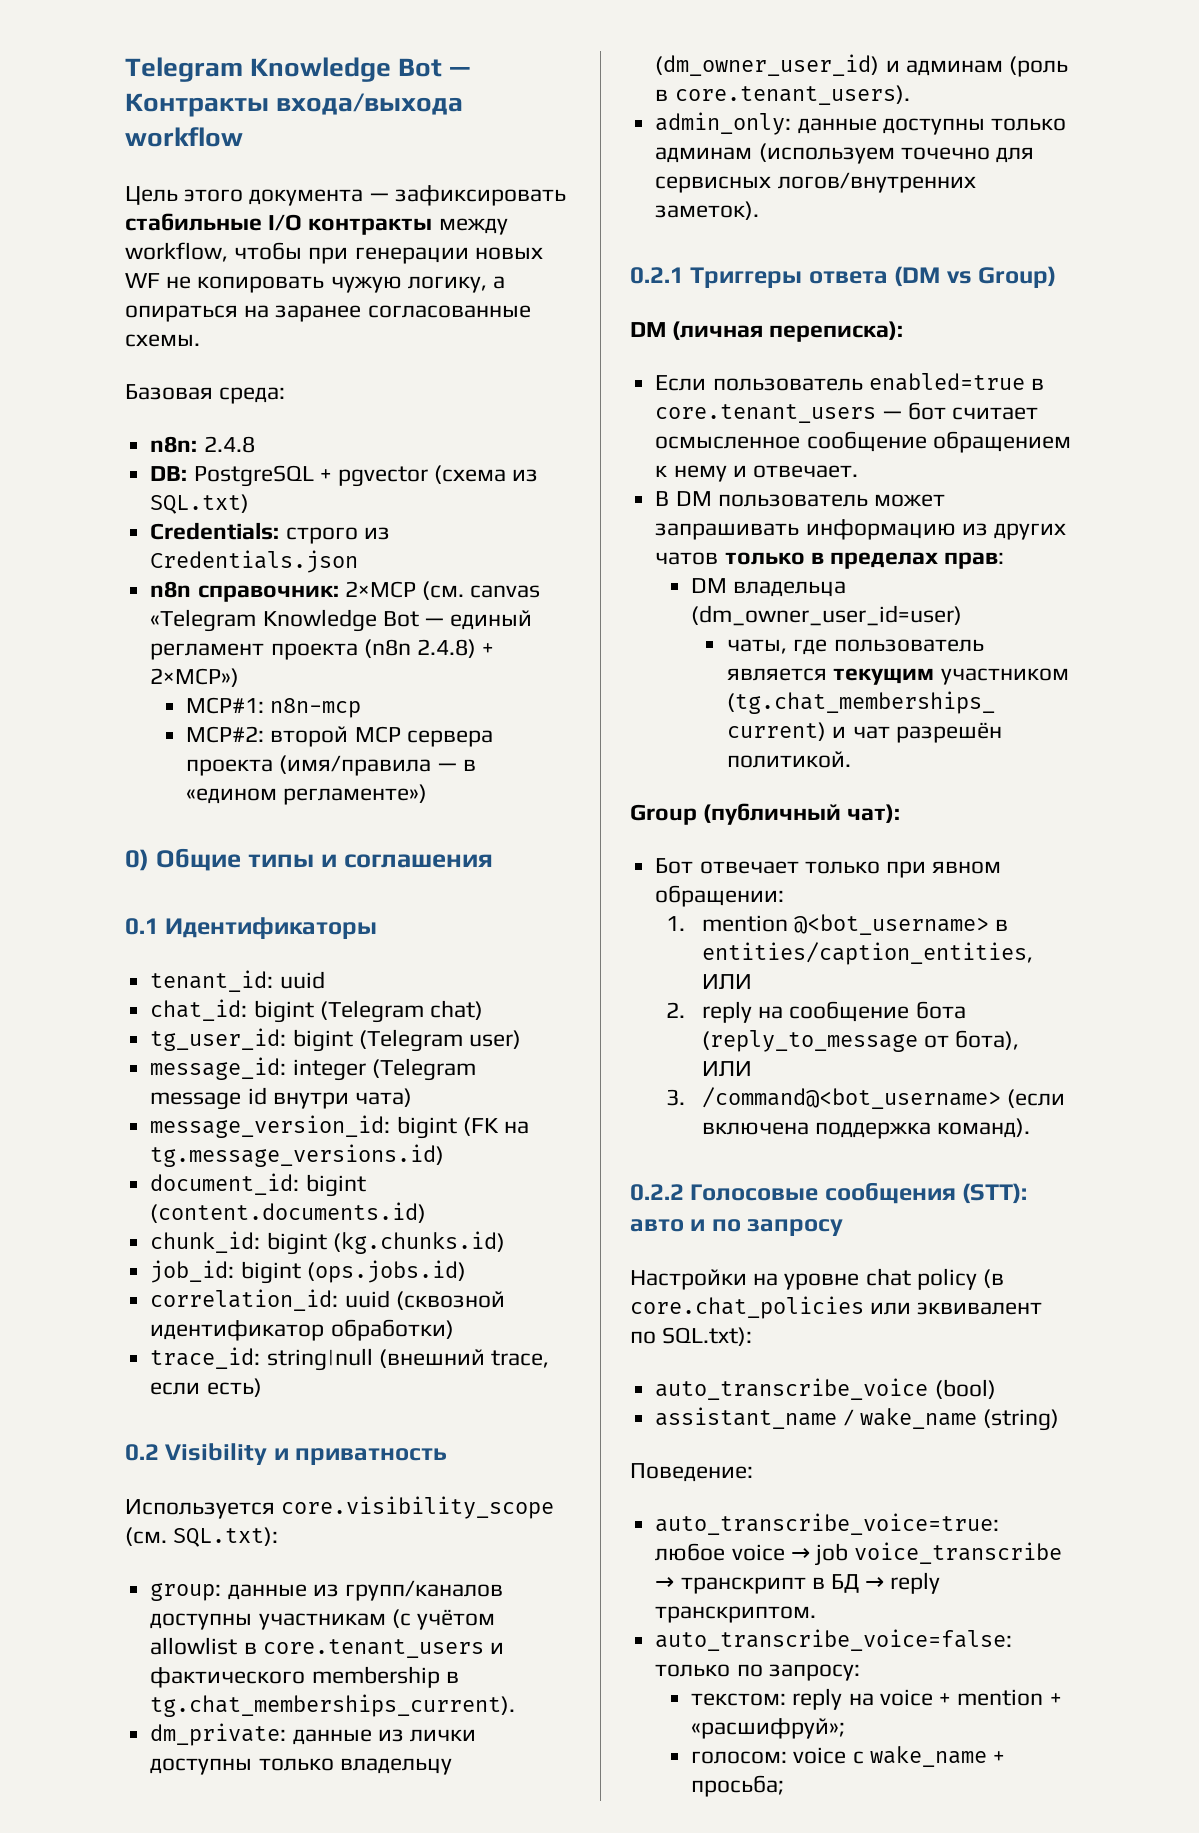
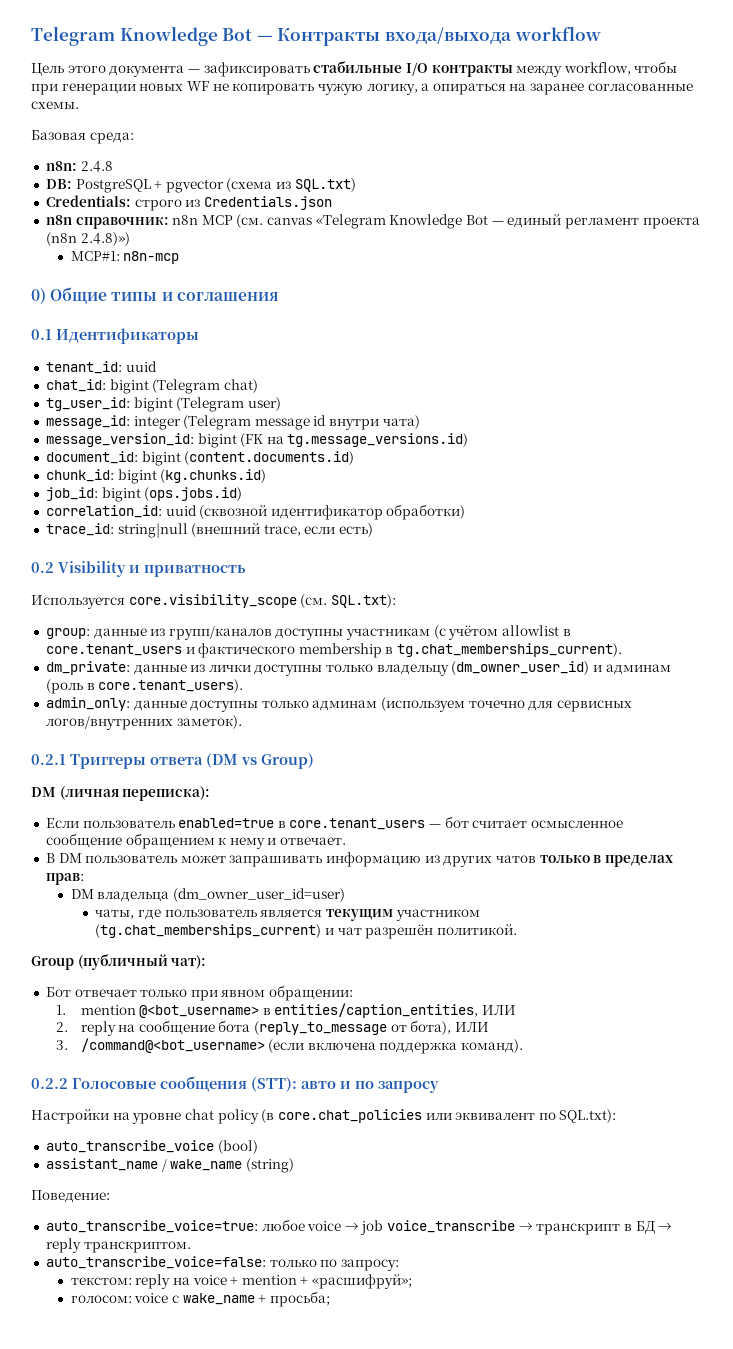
- n8n справочник: 2×MCP (см. canvas «Telegram Knowledge Bot — единый регламент проекта (n8n 2.4.8) + 2×MCP»)
+ n8n справочник: n8n MCP (см. canvas «Telegram Knowledge Bot — единый регламент проекта (n8n 2.4.8)»)
- MCP#2: второй MCP сервера проекта (имя/правила — в «едином регламенте»)

